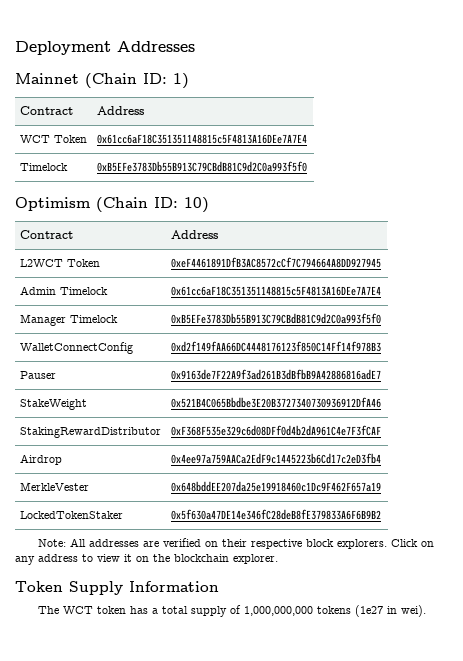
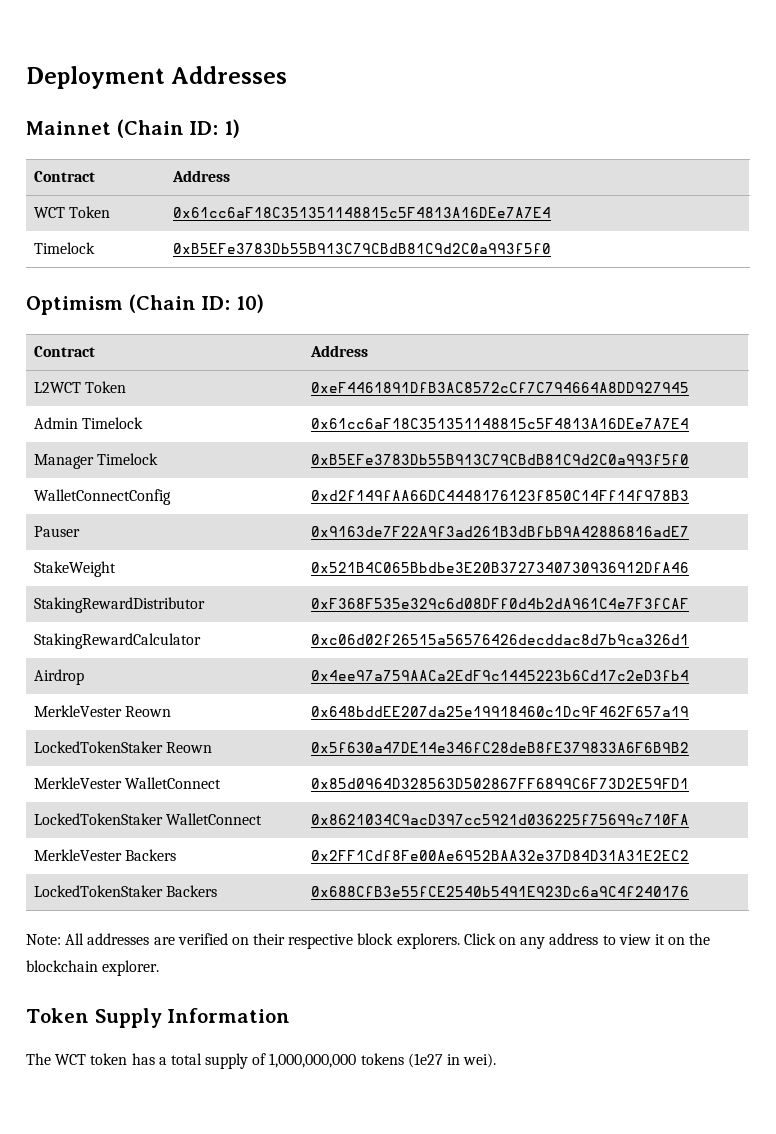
+ StakingRewardCalculator | 0xc06d02f26515a56576426decddac8d7b9ca326d1
- MerkleVester | 0x648bddEE207da25e19918460c1Dc9F462F657a19
+ MerkleVester Reown | 0x648bddEE207da25e19918460c1Dc9F462F657a19
- LockedTokenStaker | 0x5f630a47DE14e346fC28deB8fE379833A6F6B9B2
+ LockedTokenStaker Reown | 0x5f630a47DE14e346fC28deB8fE379833A6F6B9B2
+ MerkleVester WalletConnect | 0x85d0964D328563D502867FF6899C6F73D2E59FD1
+ LockedTokenStaker WalletConnect | 0x8621034C9acD397cc5921d036225f75699c710FA
+ MerkleVester Backers | 0x2FF1Cdf8Fe00Ae6952BAA32e37D84D31A31E2EC2
+ LockedTokenStaker Backers | 0x688CfB3e55fCE2540b5491E923Dc6a9C4f240176

